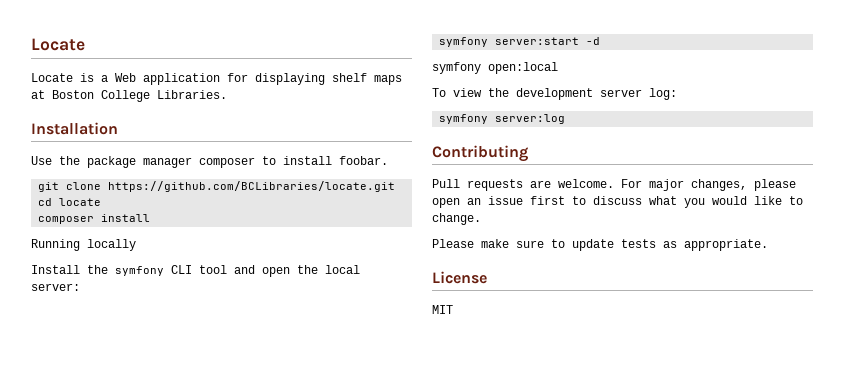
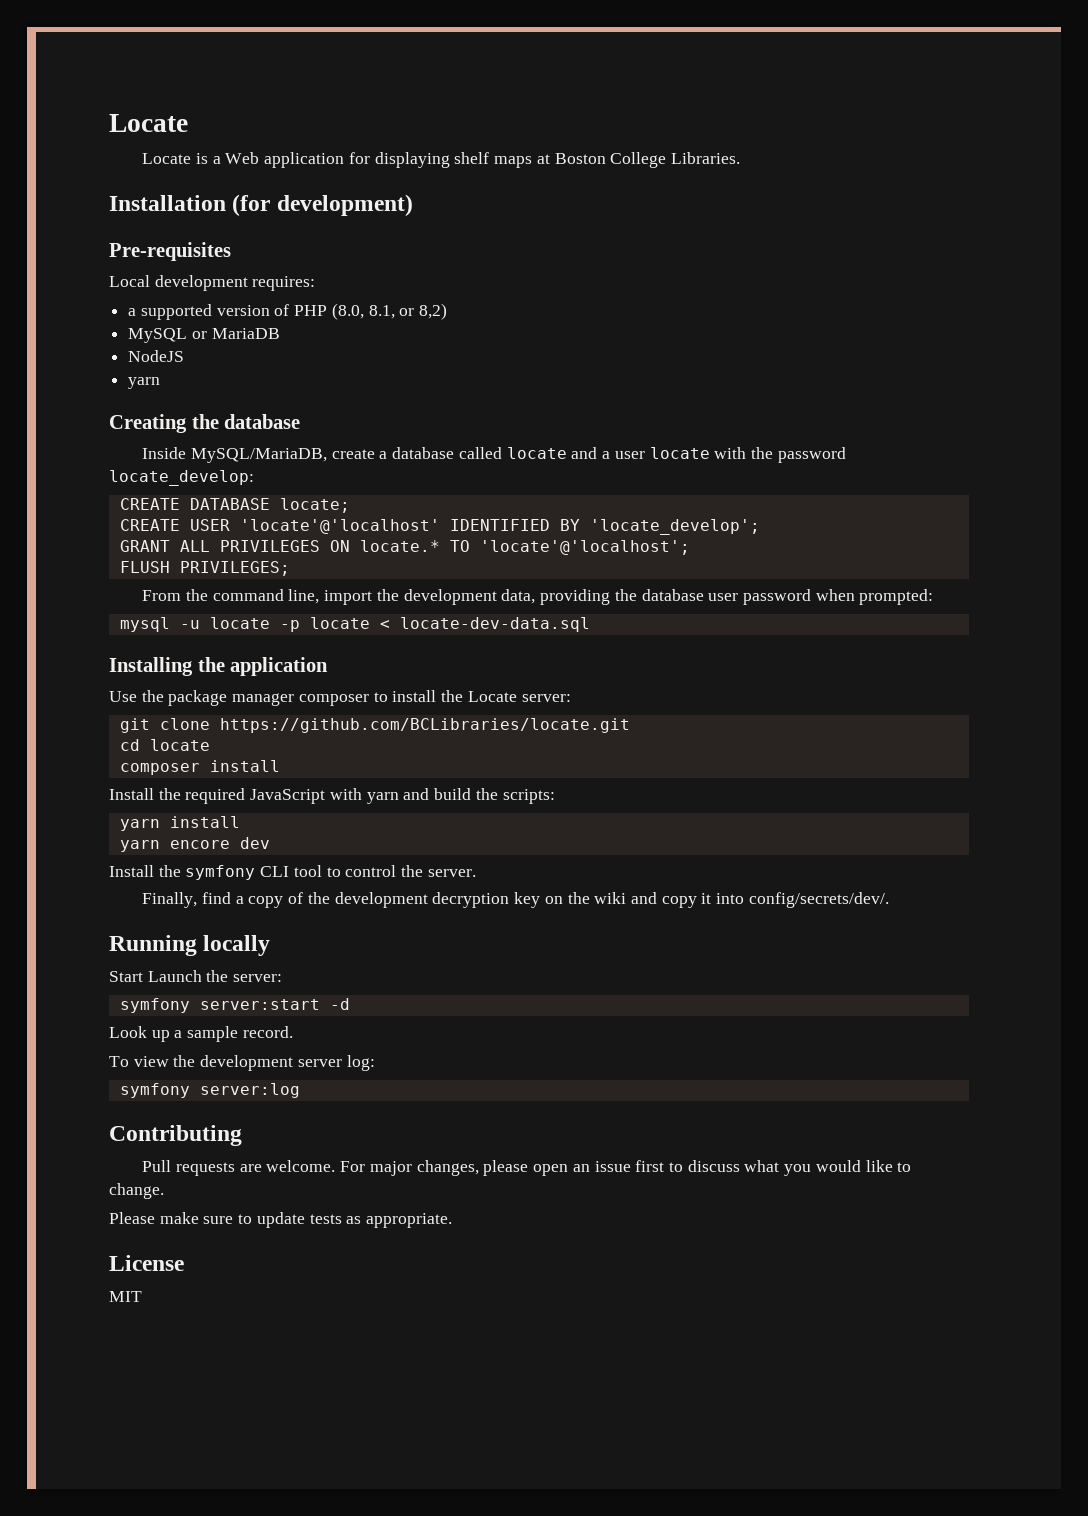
- Installation
+ Installation (for development)
+ Pre-requisites
+ Local development requires:
+ a supported version of PHP (8.0, 8.1, or 8,2)
+ MySQL or MariaDB
+ NodeJS
+ yarn
+ Creating the database
+ Inside MySQL/MariaDB, create a database called locate and a user locate with the password locate_develop:
+ CREATE DATABASE locate;
+ CREATE USER 'locate'@'localhost' IDENTIFIED BY 'locate_develop';
+ GRANT ALL PRIVILEGES ON locate.* TO 'locate'@'localhost';
+ FLUSH PRIVILEGES;
+ From the command line, import the development data, providing the database user password when prompted:
+ mysql -u locate -p locate < locate-dev-data.sql
+ Installing the application
- Use the package manager composer to install foobar.
+ Use the package manager composer to install the Locate server:
- Running locally
+ Install the required JavaScript with yarn and build the scripts:
+ yarn install
+ yarn encore dev
- Install the symfony CLI tool and open the local server:
+ Install the symfony CLI tool to control the server.
+ Finally, find a copy of the development decryption key on the wiki and copy it into config/secrets/dev/.
+ Running locally
+ Start Launch the server:
- symfony open:local
+ Look up a sample record.

